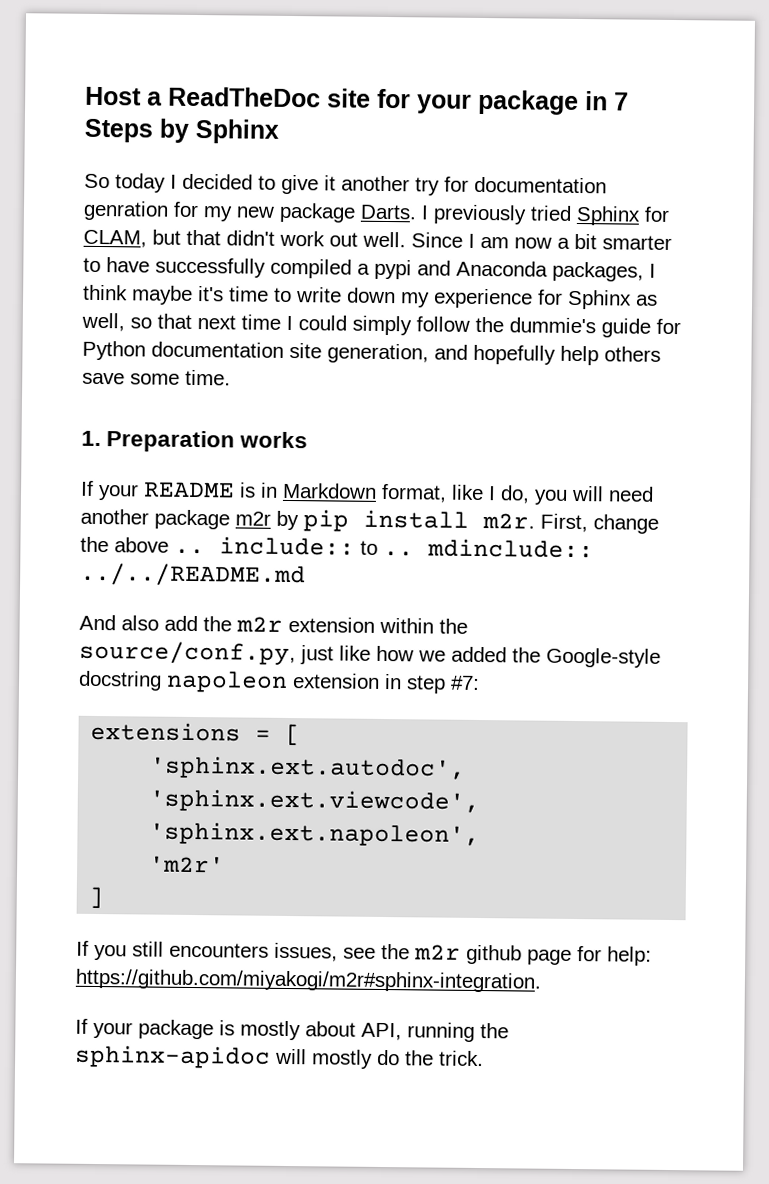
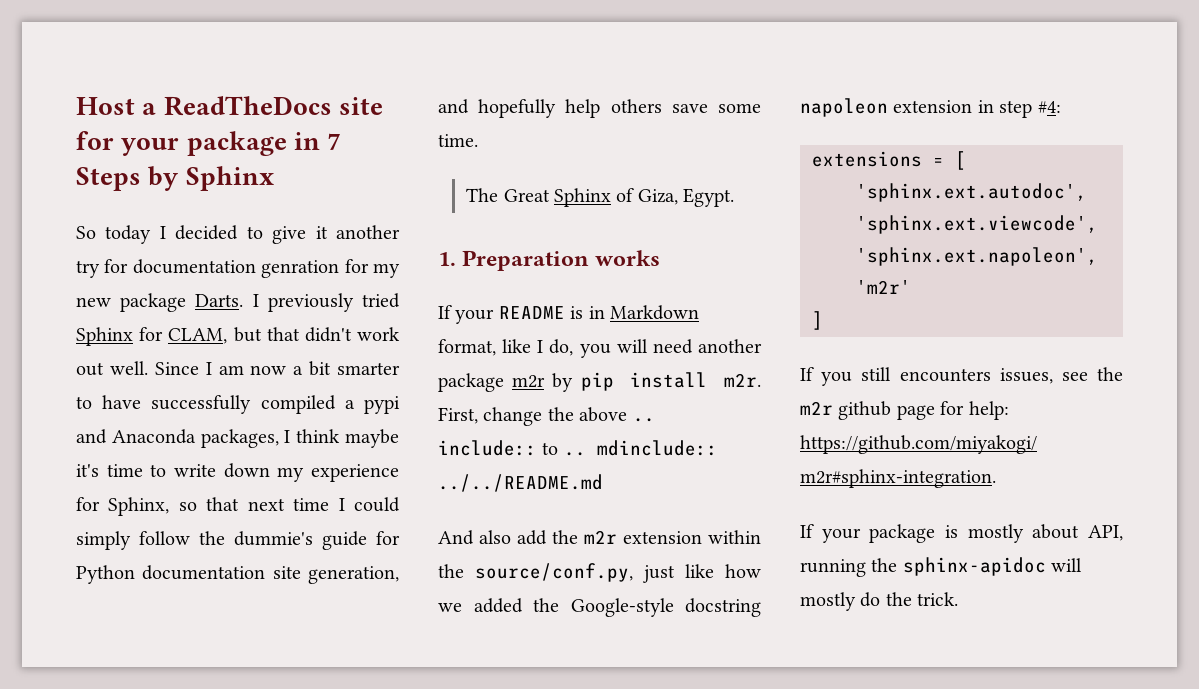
- Host a ReadTheDoc site for your package in 7 Steps by Sphinx
+ Host a ReadTheDocs site for your package in 7 Steps by Sphinx
- Since I am now a bit smarter to have successfully compiled a pypi and Anaconda packages, I think maybe it's time to write down my experience for Sphinx as well, so that next time I could simply follow the dummie's guide for Python documentation site generation, and hopefully help others save some time.
+ Since I am now a bit smarter to have successfully compiled a pypi and Anaconda packages, I think maybe it's time to write down my experience for Sphinx, so that next time I could simply follow the dummie's guide for Python documentation site generation, and hopefully help others save some time.
+ The Great Sphinx of Giza, Egypt.
- And also add the m2r extension within the source/conf.py, just like how we added the Google-style docstring napoleon extension in step #7:
+ And also add the m2r extension within the source/conf.py, just like how we added the Google-style docstring napoleon extension in step #4:

